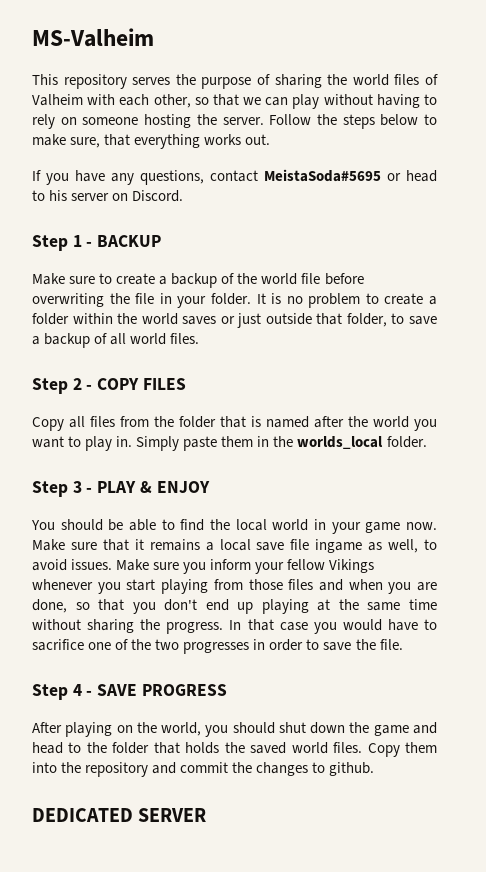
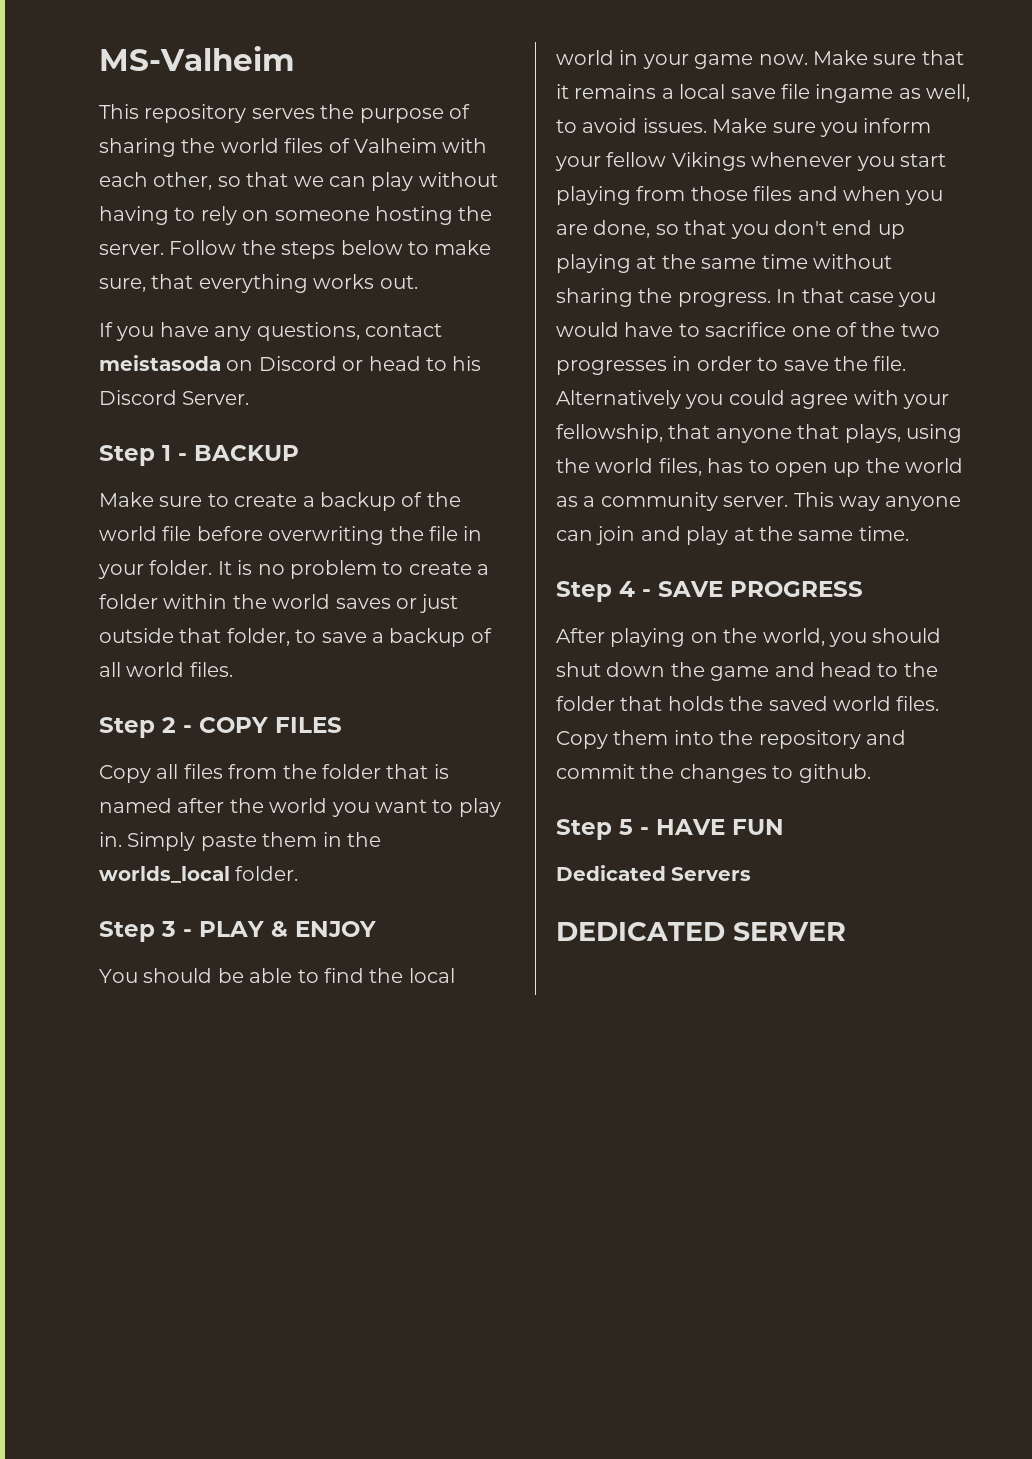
- If you have any questions, contact MeistaSoda#5695 or head to his server on Discord.
+ If you have any questions, contact meistasoda on Discord or head to his Discord Server.
+ Alternatively you could agree with your fellowship, that anyone that plays, using the world files, has to open up the world as a community server. This way anyone can join and play at the same time.
+ Step 5 - HAVE FUN
+ Dedicated Servers

